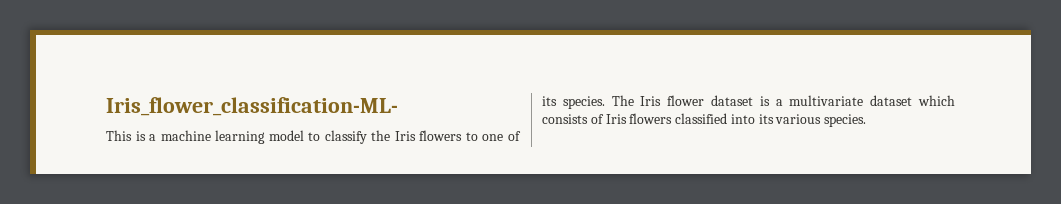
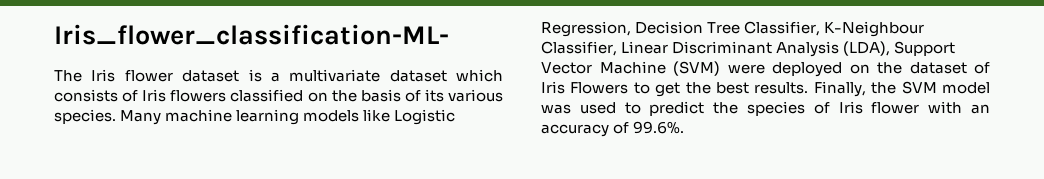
- This is a machine learning model to classify the Iris flowers to one of its species. The Iris flower dataset is a multivariate dataset which consists of Iris flowers classified into its various species.
+ The Iris flower dataset is a multivariate dataset which consists of Iris flowers classified on the basis of its various species. Many machine learning models like Logistic Regression, Decision Tree Classifier, K-Neighbour Classifier, Linear Discriminant Analysis (LDA), Support Vector Machine (SVM) were deployed on the dataset of Iris Flowers to get the best results. Finally, the SVM model was used to predict the species of Iris flower with an accuracy of 99.6%.

